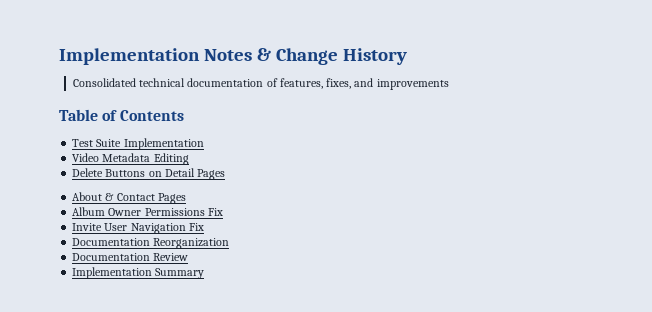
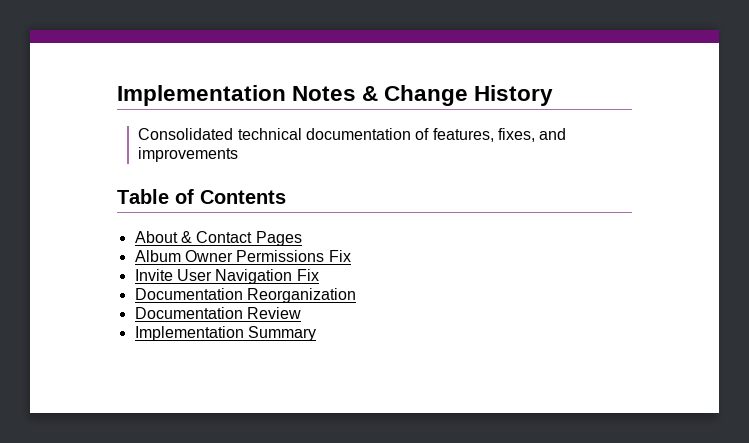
- Test Suite Implementation
- Video Metadata Editing
- Delete Buttons on Detail Pages

